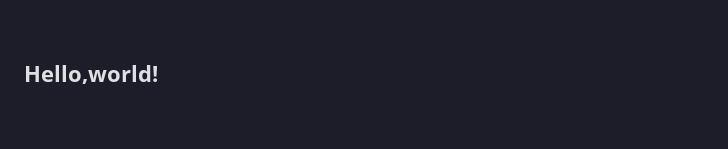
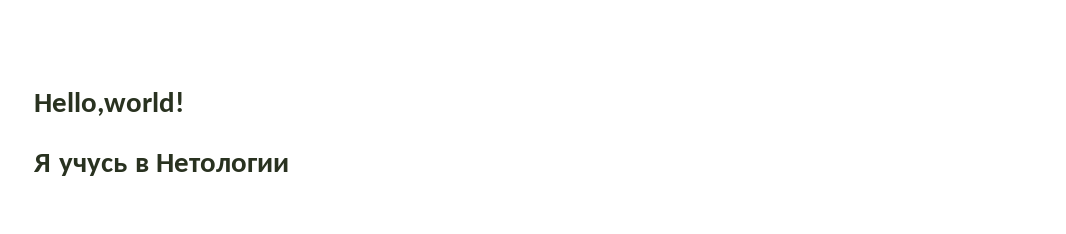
+ Я учусь в Нетологии

